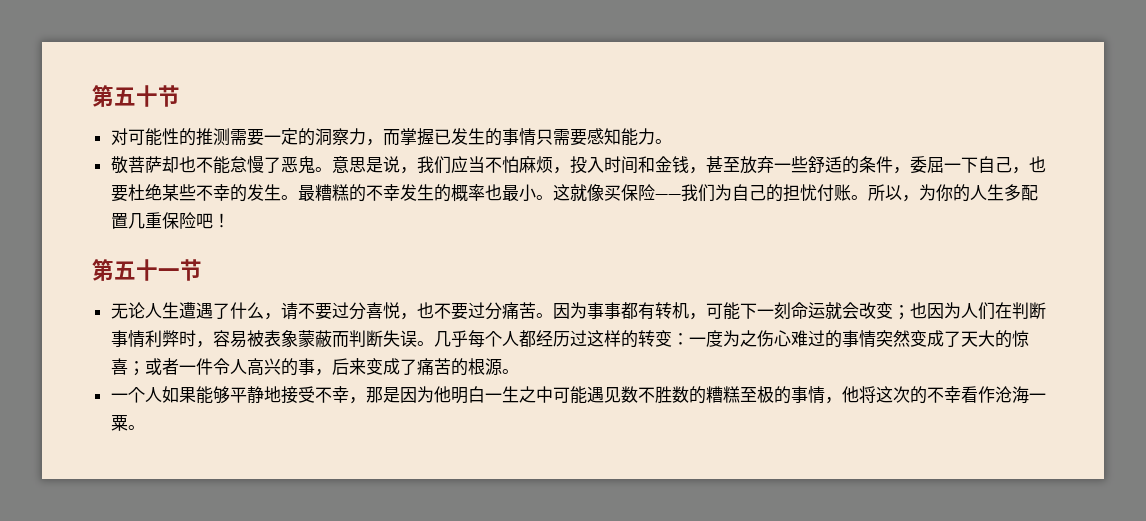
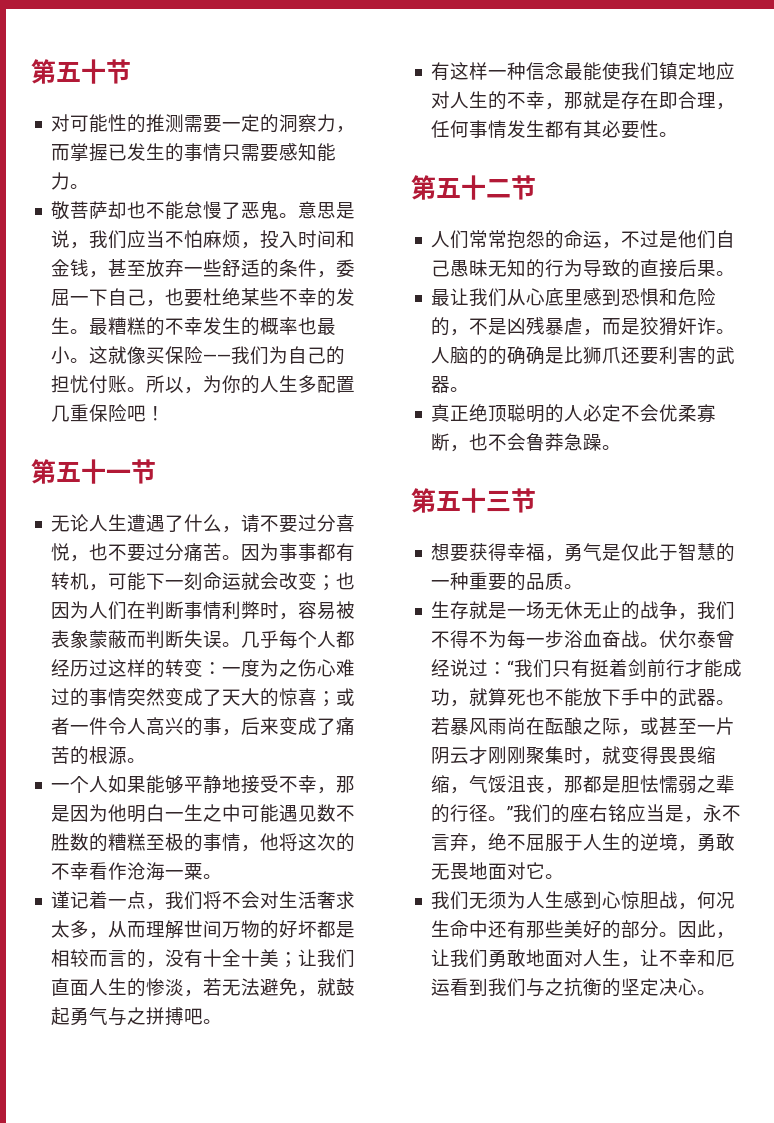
+ 谨记着一点，我们将不会对生活奢求太多，从而理解世间万物的好坏都是相较而言的，没有十全十美；让我们直面人生的惨淡，若无法避免，就鼓起勇气与之拼搏吧。
+ 有这样一种信念最能使我们镇定地应对人生的不幸，那就是存在即合理，任何事情发生都有其必要性。
+ 第五十二节
+ 人们常常抱怨的命运，不过是他们自己愚昧无知的行为导致的直接后果。
+ 最让我们从心底里感到恐惧和危险的，不是凶残暴虐，而是狡猾奸诈。人脑的的确确是比狮爪还要利害的武器。
+ 真正绝顶聪明的人必定不会优柔寡断，也不会鲁莽急躁。
+ 第五十三节
+ 想要获得幸福，勇气是仅此于智慧的一种重要的品质。
+ 生存就是一场无休无止的战争，我们不得不为每一步浴血奋战。伏尔泰曾经说过：“我们只有挺着剑前行才能成功，就算死也不能放下手中的武器。若暴风雨尚在酝酿之际，或甚至一片阴云才刚刚聚集时，就变得畏畏缩缩，气馁沮丧，那都是胆怯懦弱之辈的行径。”我们的座右铭应当是，永不言弃，绝不屈服于人生的逆境，勇敢无畏地面对它。
+ 我们无须为人生感到心惊胆战，何况生命中还有那些美好的部分。因此，让我们勇敢地面对人生，让不幸和厄运看到我们与之抗衡的坚定决心。

